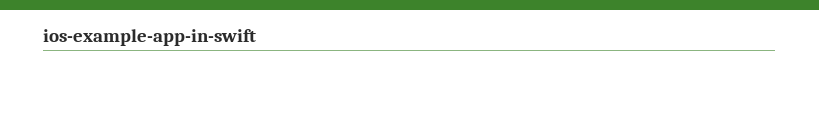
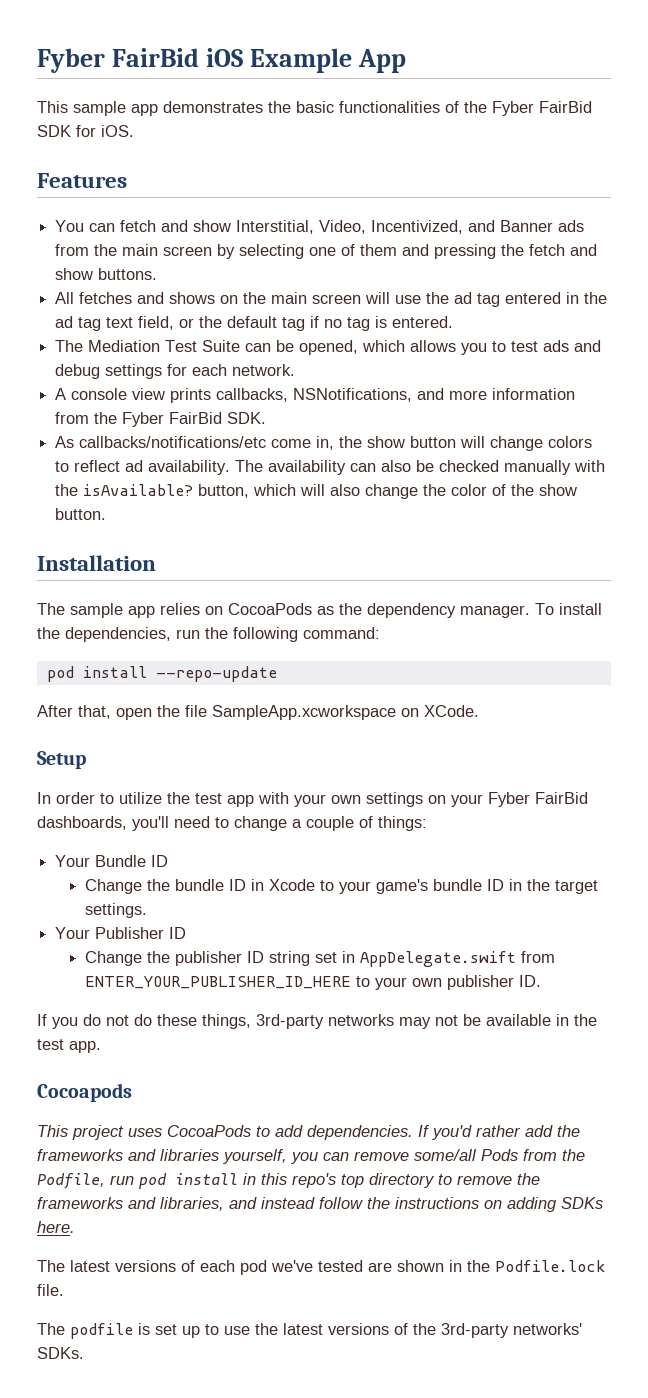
- ios-example-app-in-swift
+ Fyber FairBid iOS Example App
+ This sample app demonstrates the basic functionalities of the Fyber FairBid SDK for iOS.
+ Features
+ You can fetch and show Interstitial, Video, Incentivized, and Banner ads from the main screen by selecting one of them and pressing the fetch and show buttons.
+ All fetches and shows on the main screen will use the ad tag entered in the ad tag text field, or the default tag if no tag is entered.
+ The Mediation Test Suite can be opened, which allows you to test ads and debug settings for each network.
+ A console view prints callbacks, NSNotifications, and more information from the Fyber FairBid SDK.
+ As callbacks/notifications/etc come in, the show button will change colors to reflect ad availability. The availability can also be checked manually with the isAvailable? button, which will also change the color of the show button.
+ Installation
+ The sample app relies on CocoaPods as the dependency manager. To install the dependencies, run the following command:
+ pod install --repo-update
+ After that, open the file SampleApp.xcworkspace on XCode.
+ Setup
+ In order to utilize the test app with your own settings on your Fyber FairBid dashboards, you'll need to change a couple of things:
+ Your Bundle ID
+ Change the bundle ID in Xcode to your game's bundle ID in the target settings.
+ Your Publisher ID
+ Change the publisher ID string set in AppDelegate.swift from ENTER_YOUR_PUBLISHER_ID_HERE to your own publisher ID.
+ If you do not do these things, 3rd-party networks may not be available in the test app.
+ Cocoapods
+ This project uses CocoaPods to add dependencies. If you'd rather add the frameworks and libraries yourself, you can remove some/all Pods from the Podfile, run pod install in this repo's top directory to remove the frameworks and libraries, and instead follow the instructions on adding SDKs here.
+ The latest versions of each pod we've tested are shown in the Podfile.lock file.
+ The podfile is set up to use the latest versions of the 3rd-party networks' SDKs.

